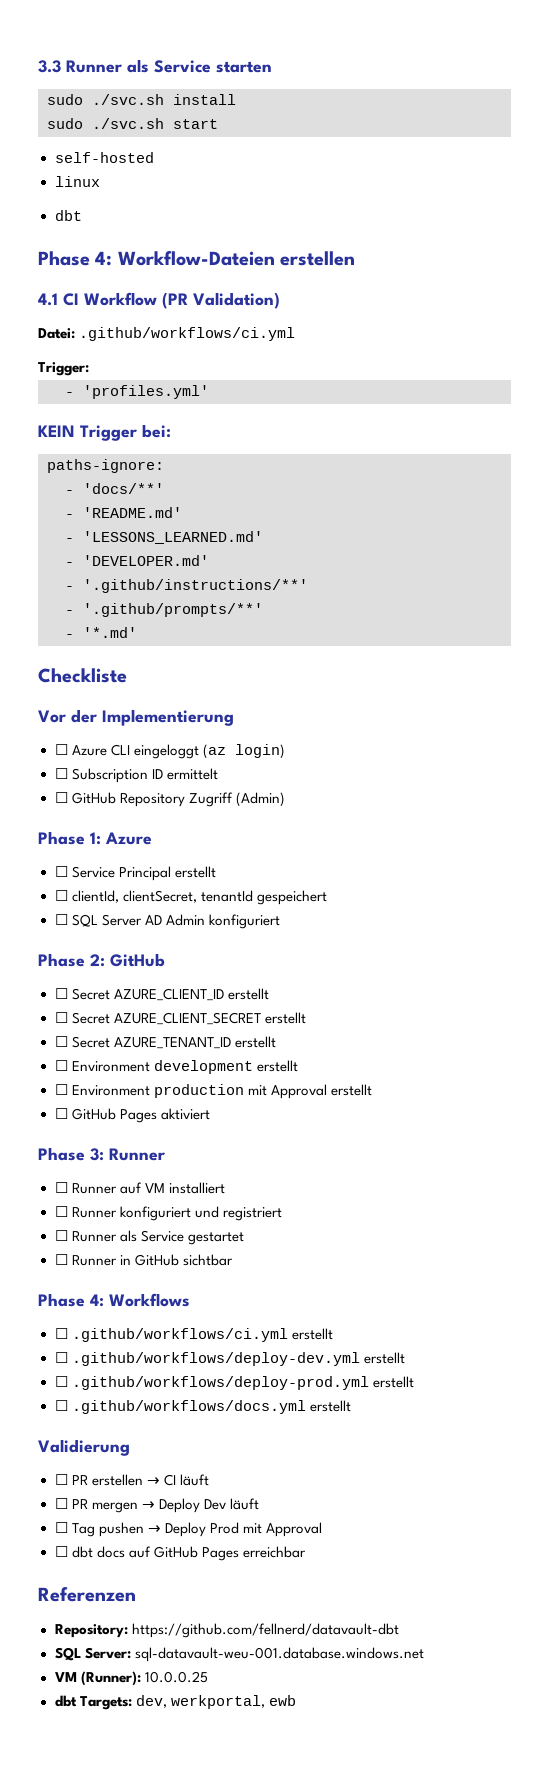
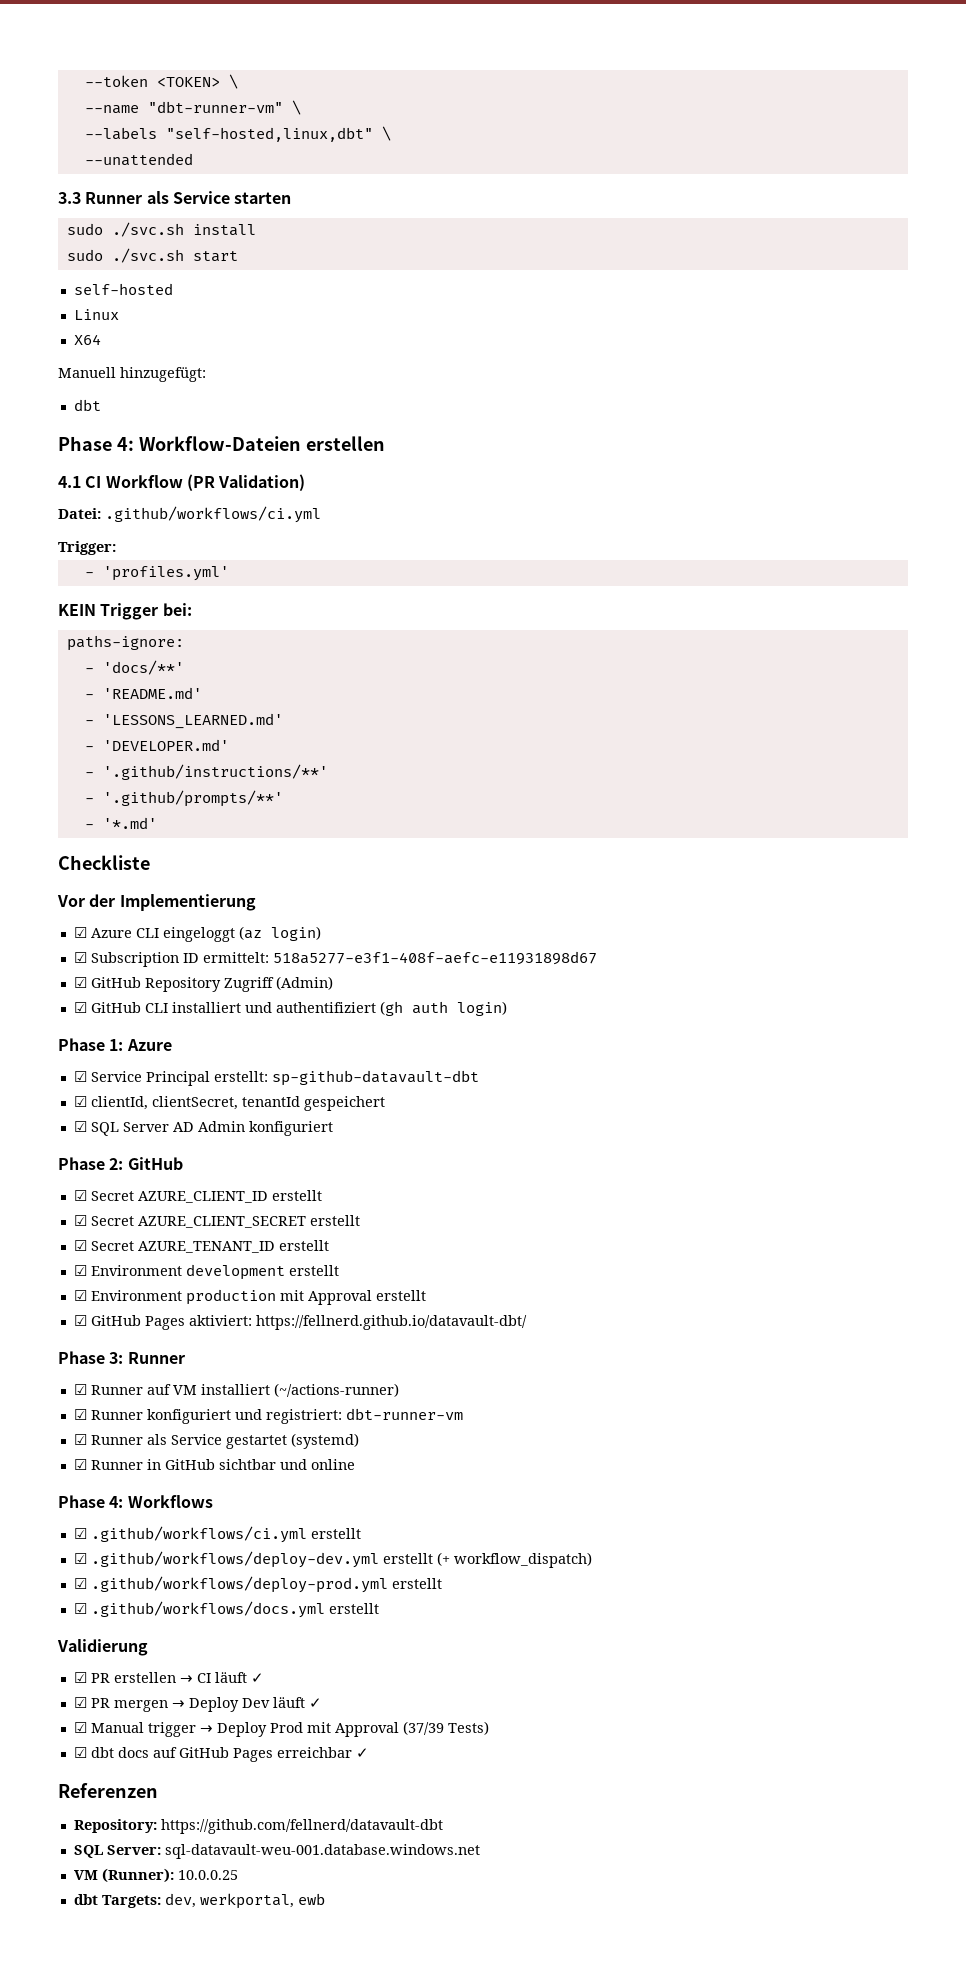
+ --token <TOKEN> \
+ --name "dbt-runner-vm" \
+ --labels "self-hosted,linux,dbt" \
+ --unattended
- linux
+ Linux
+ X64
+ Manuell hinzugefügt:
- ☐ Azure CLI eingeloggt (az login)
+ ☑ Azure CLI eingeloggt (az login)
- ☐ Subscription ID ermittelt
- ☐ GitHub Repository Zugriff (Admin)
+ ☑ Subscription ID ermittelt: 518a5277-e3f1-408f-aefc-e11931898d67
+ ☑ GitHub Repository Zugriff (Admin)
+ ☑ GitHub CLI installiert und authentifiziert (gh auth login)
- ☐ Service Principal erstellt
- ☐ clientId, clientSecret, tenantId gespeichert
+ ☑ Service Principal erstellt: sp-github-datavault-dbt
+ ☑ clientId, clientSecret, tenantId gespeichert
- ☐ SQL Server AD Admin konfiguriert
+ ☑ SQL Server AD Admin konfiguriert
- ☐ Secret AZURE_CLIENT_ID erstellt
+ ☑ Secret AZURE_CLIENT_ID erstellt
- ☐ Secret AZURE_CLIENT_SECRET erstellt
+ ☑ Secret AZURE_CLIENT_SECRET erstellt
- ☐ Secret AZURE_TENANT_ID erstellt
+ ☑ Secret AZURE_TENANT_ID erstellt
- ☐ Environment development erstellt
+ ☑ Environment development erstellt
- ☐ Environment production mit Approval erstellt
+ ☑ Environment production mit Approval erstellt
- ☐ GitHub Pages aktiviert
+ ☑ GitHub Pages aktiviert: https://fellnerd.github.io/datavault-dbt/
- ☐ Runner auf VM installiert
- ☐ Runner konfiguriert und registriert
- ☐ Runner als Service gestartet
- ☐ Runner in GitHub sichtbar
+ ☑ Runner auf VM installiert (~/actions-runner)
+ ☑ Runner konfiguriert und registriert: dbt-runner-vm
+ ☑ Runner als Service gestartet (systemd)
+ ☑ Runner in GitHub sichtbar und online
- ☐ .github/workflows/ci.yml erstellt
+ ☑ .github/workflows/ci.yml erstellt
- ☐ .github/workflows/deploy-dev.yml erstellt
- ☐ .github/workflows/deploy-prod.yml erstellt
+ ☑ .github/workflows/deploy-dev.yml erstellt (+ workflow_dispatch)
+ ☑ .github/workflows/deploy-prod.yml erstellt
- ☐ .github/workflows/docs.yml erstellt
+ ☑ .github/workflows/docs.yml erstellt
- ☐ PR erstellen → CI läuft
- ☐ PR mergen → Deploy Dev läuft
- ☐ Tag pushen → Deploy Prod mit Approval
- ☐ dbt docs auf GitHub Pages erreichbar
+ ☑ PR erstellen → CI läuft ✓
+ ☑ PR mergen → Deploy Dev läuft ✓
+ ☑ Manual trigger → Deploy Prod mit Approval (37/39 Tests)
+ ☑ dbt docs auf GitHub Pages erreichbar ✓

